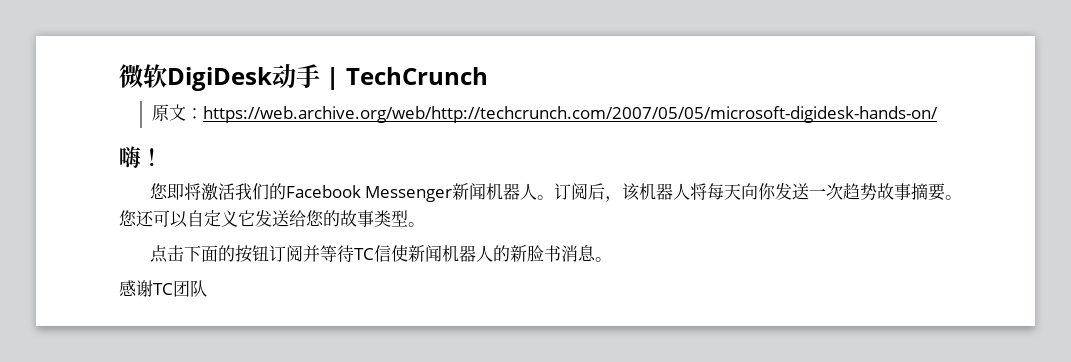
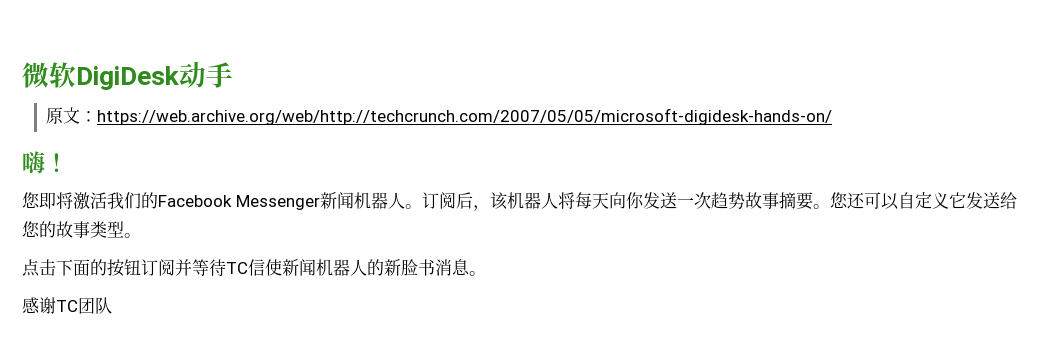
- 微软DigiDesk动手 | TechCrunch
+ 微软DigiDesk动手

